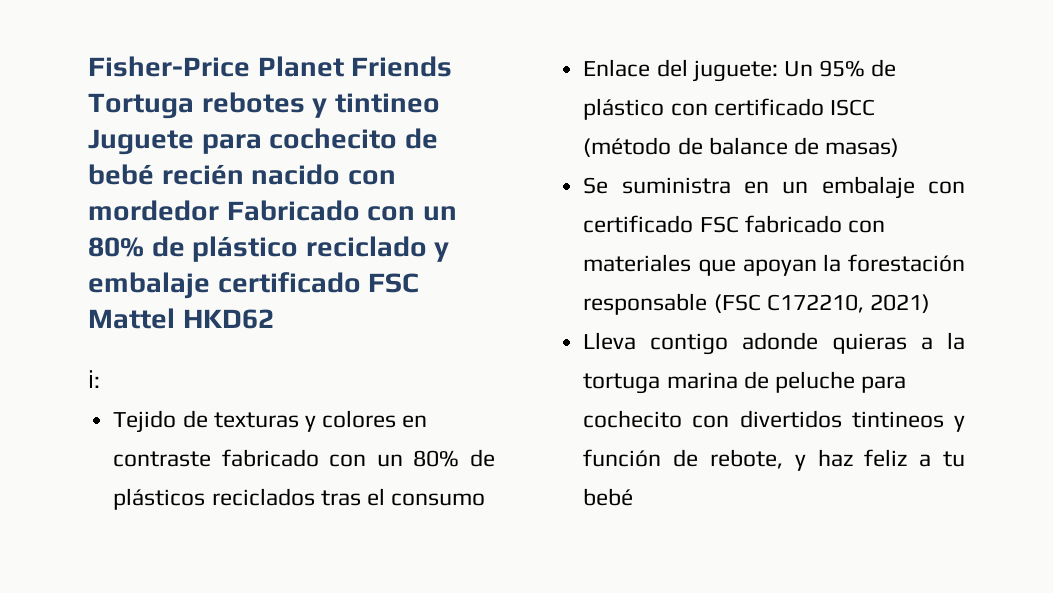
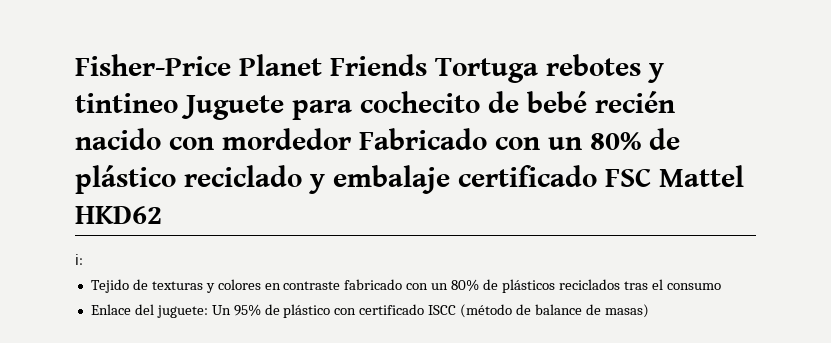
- Se suministra en un embalaje con certificado FSC fabricado con materiales que apoyan la forestación responsable (FSC C172210, 2021)
- Lleva contigo adonde quieras a la tortuga marina de peluche para cochecito con divertidos tintineos y función de rebote, y haz feliz a tu bebé

